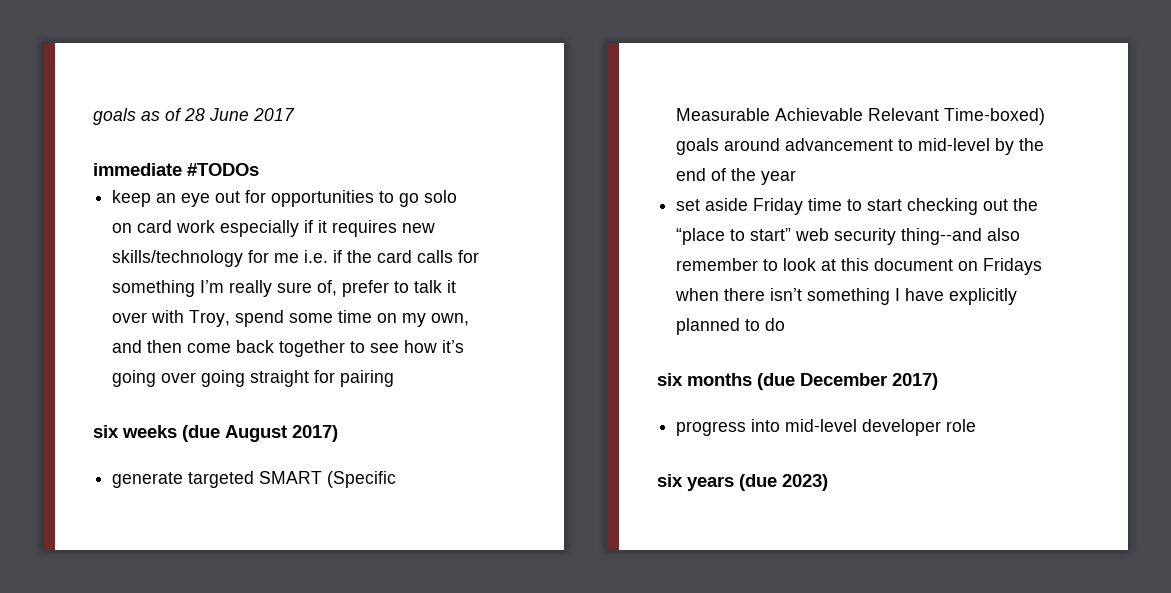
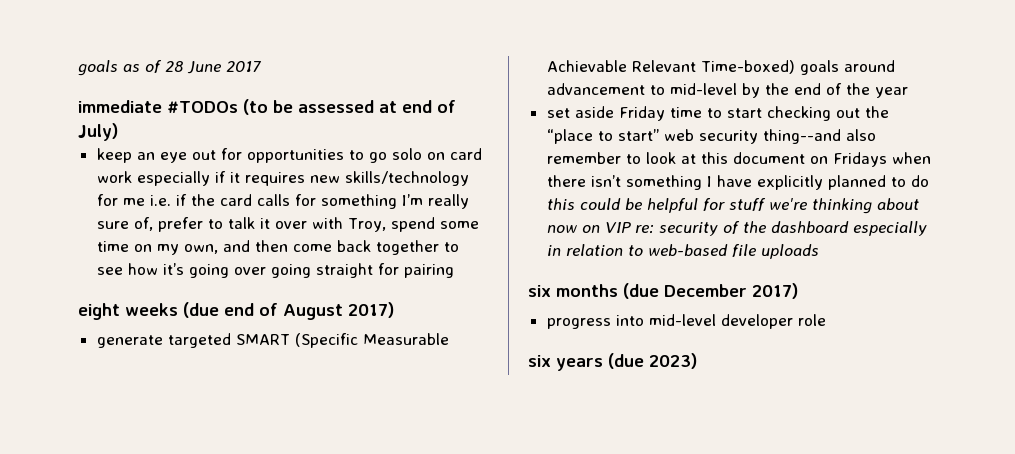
- immediate #TODOs
+ immediate #TODOs (to be assessed at end of July)
- six weeks (due August 2017)
+ eight weeks (due end of August 2017)
- set aside Friday time to start checking out the “place to start” web security thing--and also remember to look at this document on Fridays when there isn’t something I have explicitly planned to do
+ set aside Friday time to start checking out the “place to start” web security thing--and also remember to look at this document on Fridays when there isn’t something I have explicitly planned to do this could be helpful for stuff we're thinking about now on VIP re: security of the dashboard especially in relation to web-based file uploads

